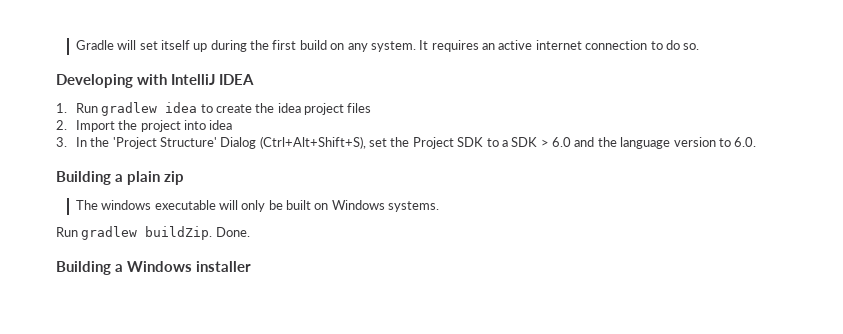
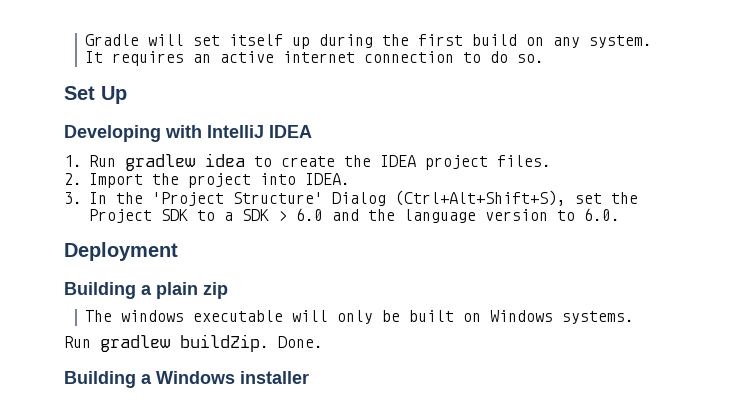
+ Set Up
- 1. Run gradlew idea to create the idea project files
+ 1. Run gradlew idea to create the IDEA project files.
- 2. Import the project into idea
+ 2. Import the project into IDEA.
+ Deployment

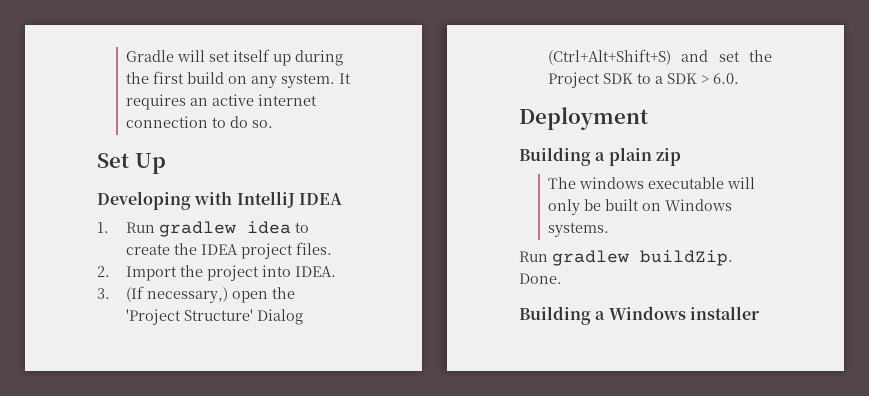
- 3. In the 'Project Structure' Dialog (Ctrl+Alt+Shift+S), set the Project SDK to a SDK > 6.0 and the language version to 6.0.
+ 3. (If necessary,) open the 'Project Structure' Dialog (Ctrl+Alt+Shift+S) and set the Project SDK to a SDK > 6.0.

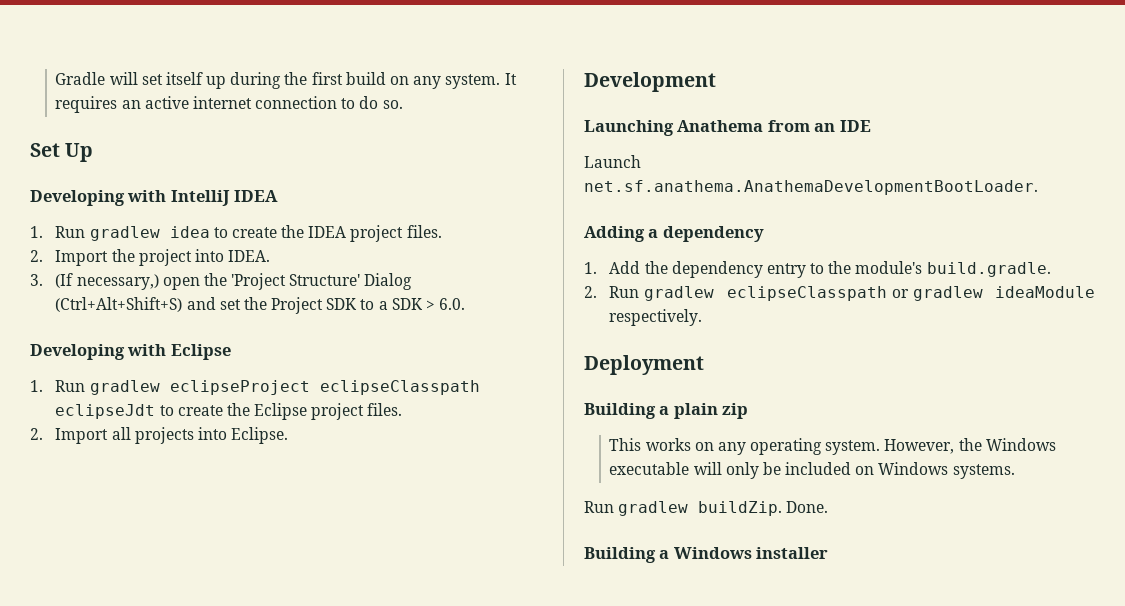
+ Developing with Eclipse
+ 1. Run gradlew eclipseProject eclipseClasspath eclipseJdt to create the Eclipse project files.
+ 2. Import all projects into Eclipse.
+ Development
+ Launching Anathema from an IDE
+ Launch net.sf.anathema.AnathemaDevelopmentBootLoader.
+ Adding a dependency
+ 1. Add the dependency entry to the module's build.gradle.
+ 2. Run gradlew eclipseClasspath or gradlew ideaModule respectively.
- The windows executable will only be built on Windows systems.
+ This works on any operating system. However, the Windows executable will only be included on Windows systems.

